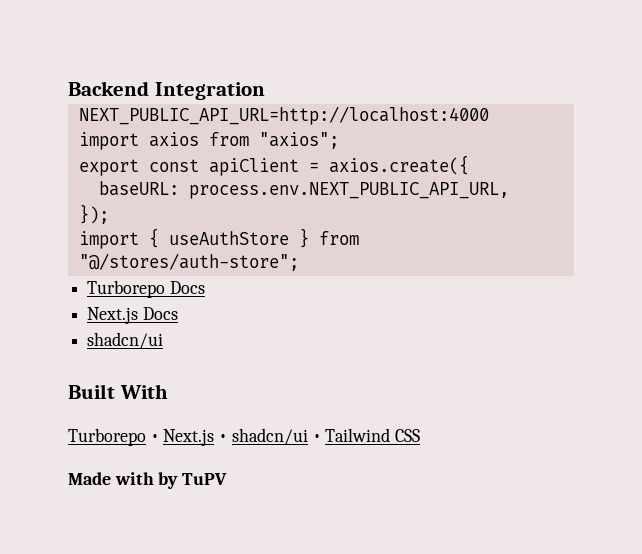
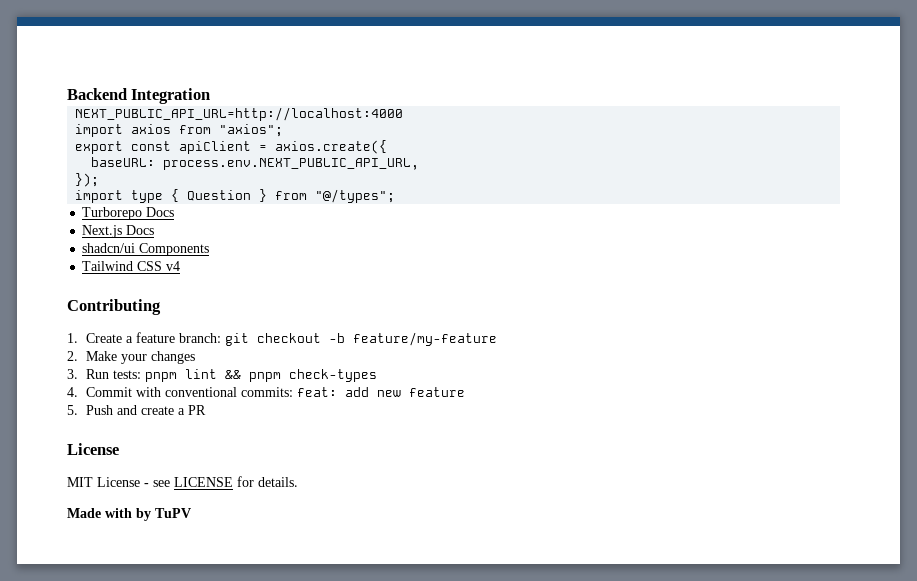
- import { useAuthStore } from "@/stores/auth-store";
+ import type { Question } from "@/types";
  Next.js Docs
- shadcn/ui
- Built With
- Turborepo • Next.js • shadcn/ui • Tailwind CSS
+ shadcn/ui Components
+ Tailwind CSS v4
+ Contributing
+ 1. Create a feature branch: git checkout -b feature/my-feature
+ 2. Make your changes
+ 3. Run tests: pnpm lint && pnpm check-types
+ 4. Commit with conventional commits: feat: add new feature
+ 5. Push and create a PR
+ License
+ MIT License - see LICENSE for details.

